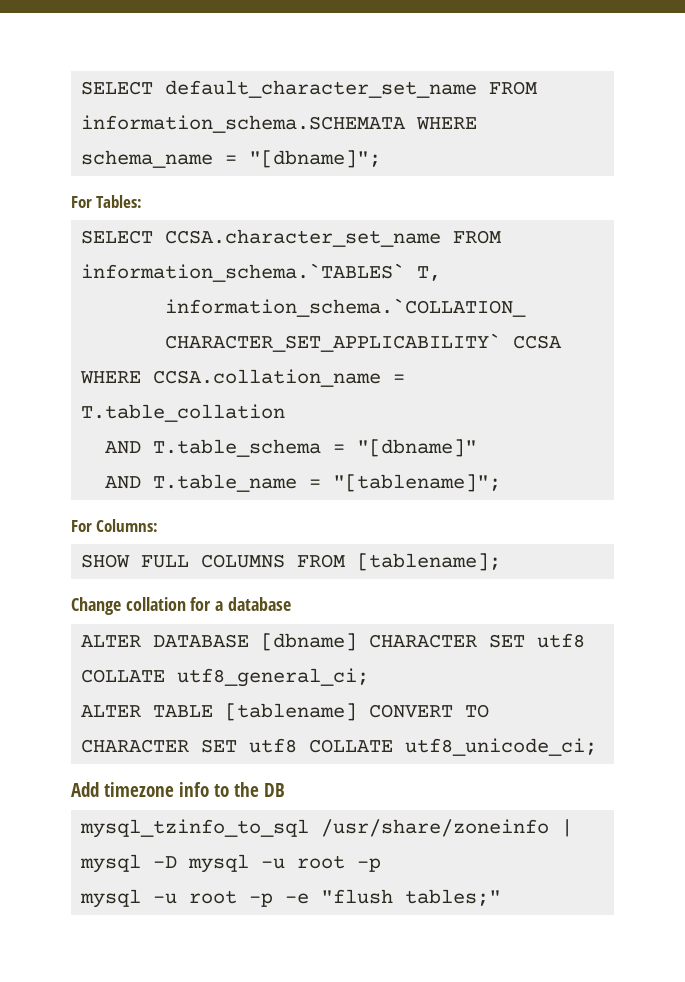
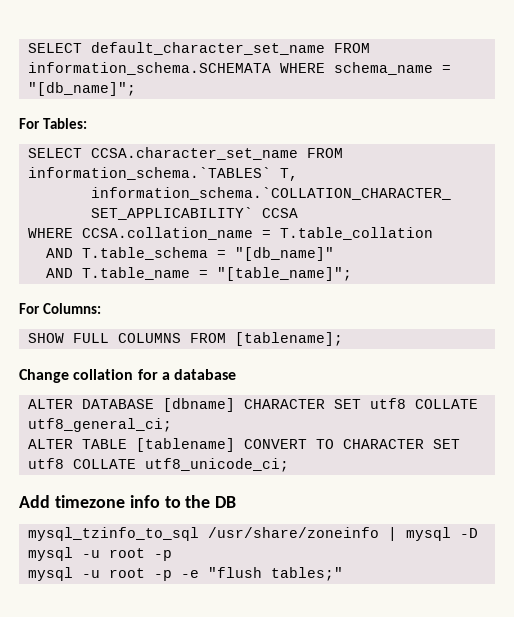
- SELECT default_character_set_name FROM information_schema.SCHEMATA WHERE schema_name = "[dbname]";
+ SELECT default_character_set_name FROM information_schema.SCHEMATA WHERE schema_name = "[db_name]";
- AND T.table_schema = "[dbname]"
+ AND T.table_schema = "[db_name]"
- AND T.table_name = "[tablename]";
+ AND T.table_name = "[table_name]";

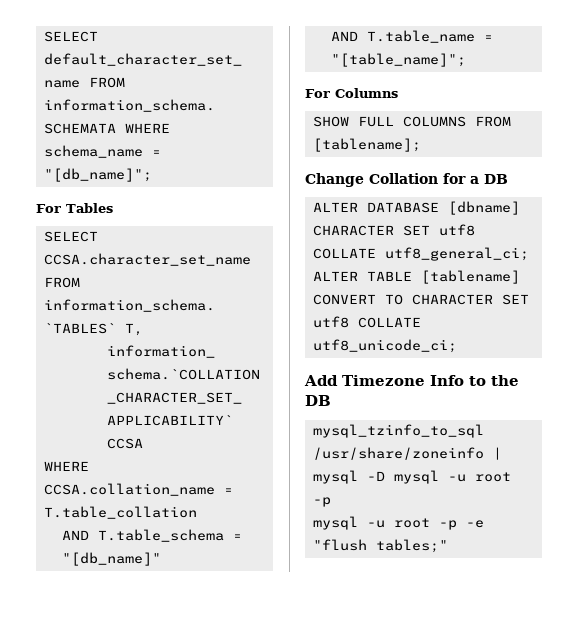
- For Tables:
+ For Tables
- For Columns:
+ For Columns
- Change collation for a database
+ Change Collation for a DB
- Add timezone info to the DB
+ Add Timezone Info to the DB

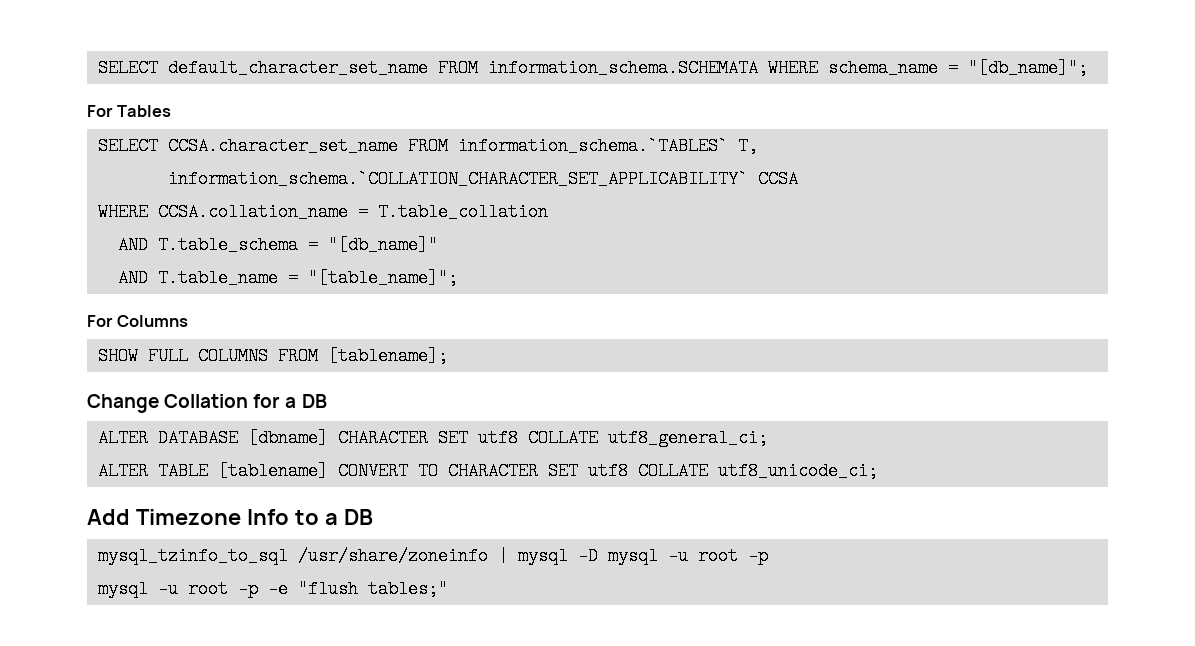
- Add Timezone Info to the DB
+ Add Timezone Info to a DB

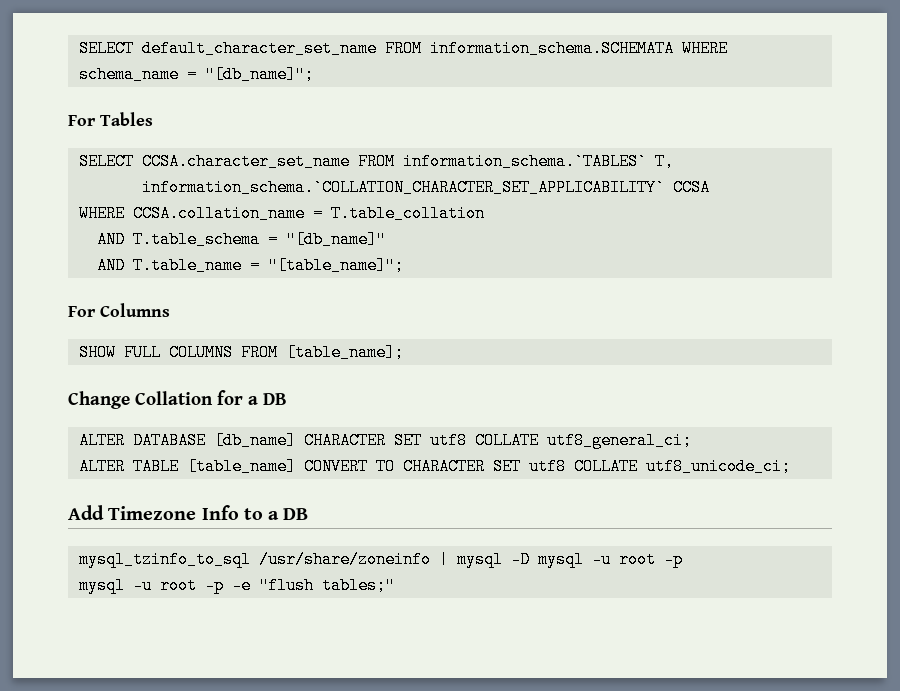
- SHOW FULL COLUMNS FROM [tablename];
+ SHOW FULL COLUMNS FROM [table_name];
- ALTER DATABASE [dbname] CHARACTER SET utf8 COLLATE utf8_general_ci;
+ ALTER DATABASE [db_name] CHARACTER SET utf8 COLLATE utf8_general_ci;
- ALTER TABLE [tablename] CONVERT TO CHARACTER SET utf8 COLLATE utf8_unicode_ci;
+ ALTER TABLE [table_name] CONVERT TO CHARACTER SET utf8 COLLATE utf8_unicode_ci;

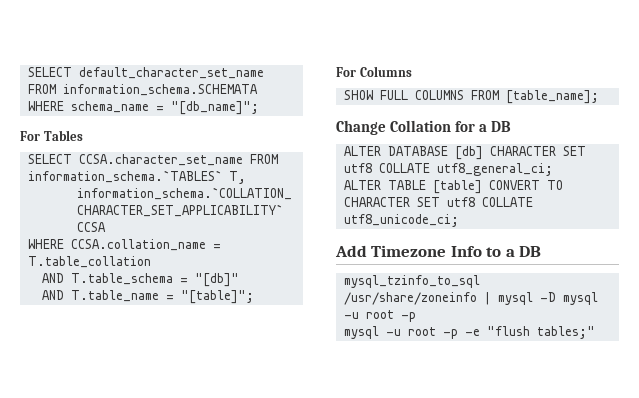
- AND T.table_schema = "[db_name]"
+ AND T.table_schema = "[db]"
- AND T.table_name = "[table_name]";
+ AND T.table_name = "[table]";
- ALTER DATABASE [db_name] CHARACTER SET utf8 COLLATE utf8_general_ci;
+ ALTER DATABASE [db] CHARACTER SET utf8 COLLATE utf8_general_ci;
- ALTER TABLE [table_name] CONVERT TO CHARACTER SET utf8 COLLATE utf8_unicode_ci;
+ ALTER TABLE [table] CONVERT TO CHARACTER SET utf8 COLLATE utf8_unicode_ci;

